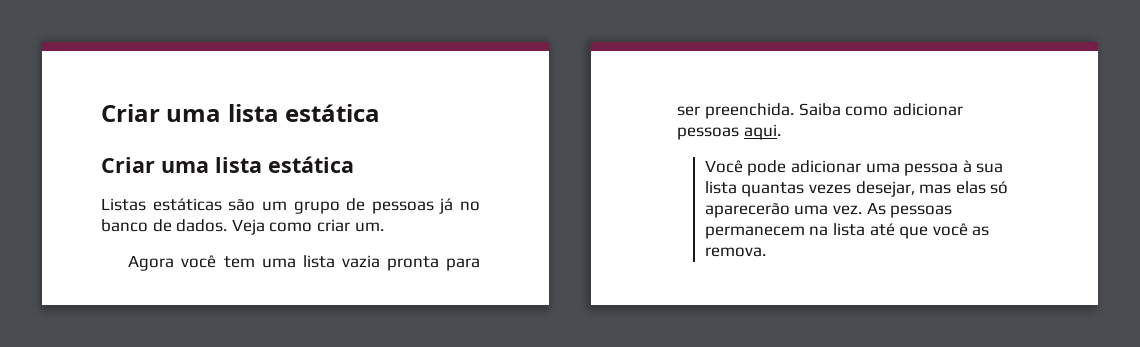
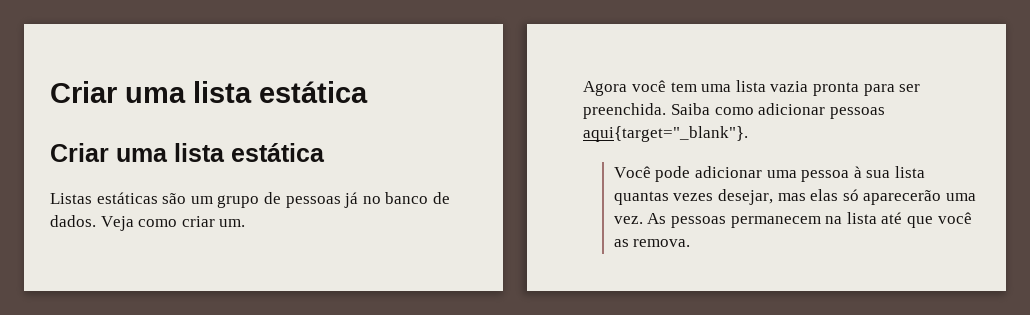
- Saiba como adicionar pessoas aqui.
+ Saiba como adicionar pessoas aqui{target="_blank"}.

